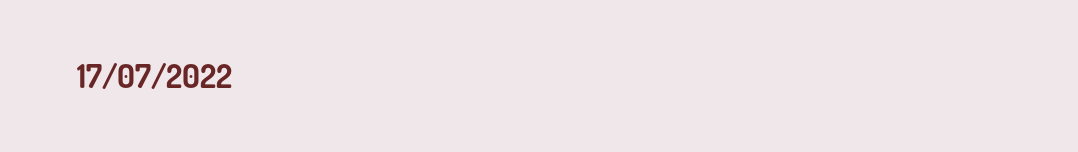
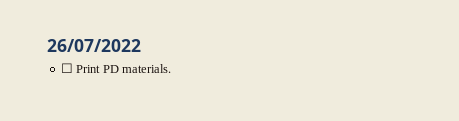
- 17/07/2022
+ 26/07/2022
+ ☐ Print PD materials.

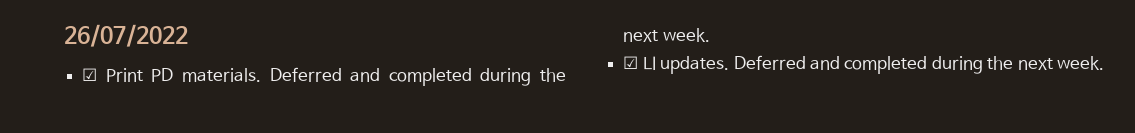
- ☐ Print PD materials.
+ ☑ Print PD materials. Deferred and completed during the next week.
+ ☑ LI updates. Deferred and completed during the next week.

